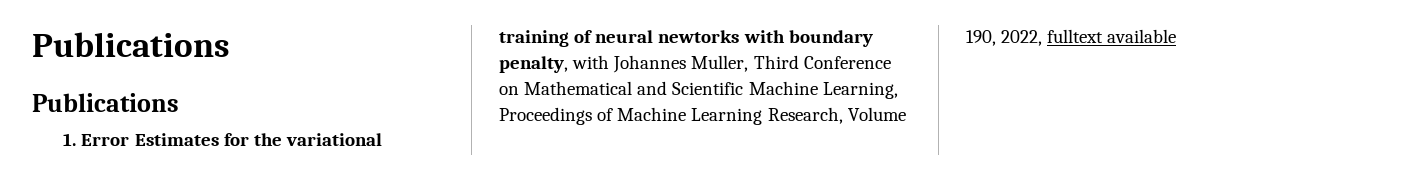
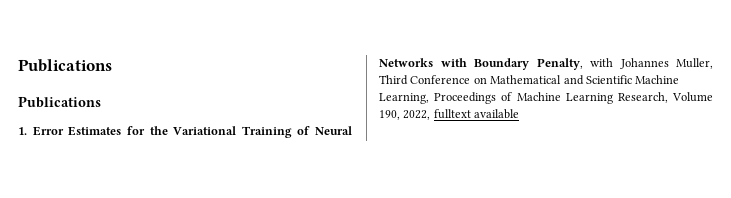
- 1. Error Estimates for the variational training of neural newtorks with boundary penalty, with Johannes Muller, Third Conference on Mathematical and Scientific Machine Learning, Proceedings of Machine Learning Research, Volume 190, 2022, fulltext available
+ 1. Error Estimates for the Variational Training of Neural Networks with Boundary Penalty, with Johannes Muller, Third Conference on Mathematical and Scientific Machine Learning, Proceedings of Machine Learning Research, Volume 190, 2022, fulltext available

